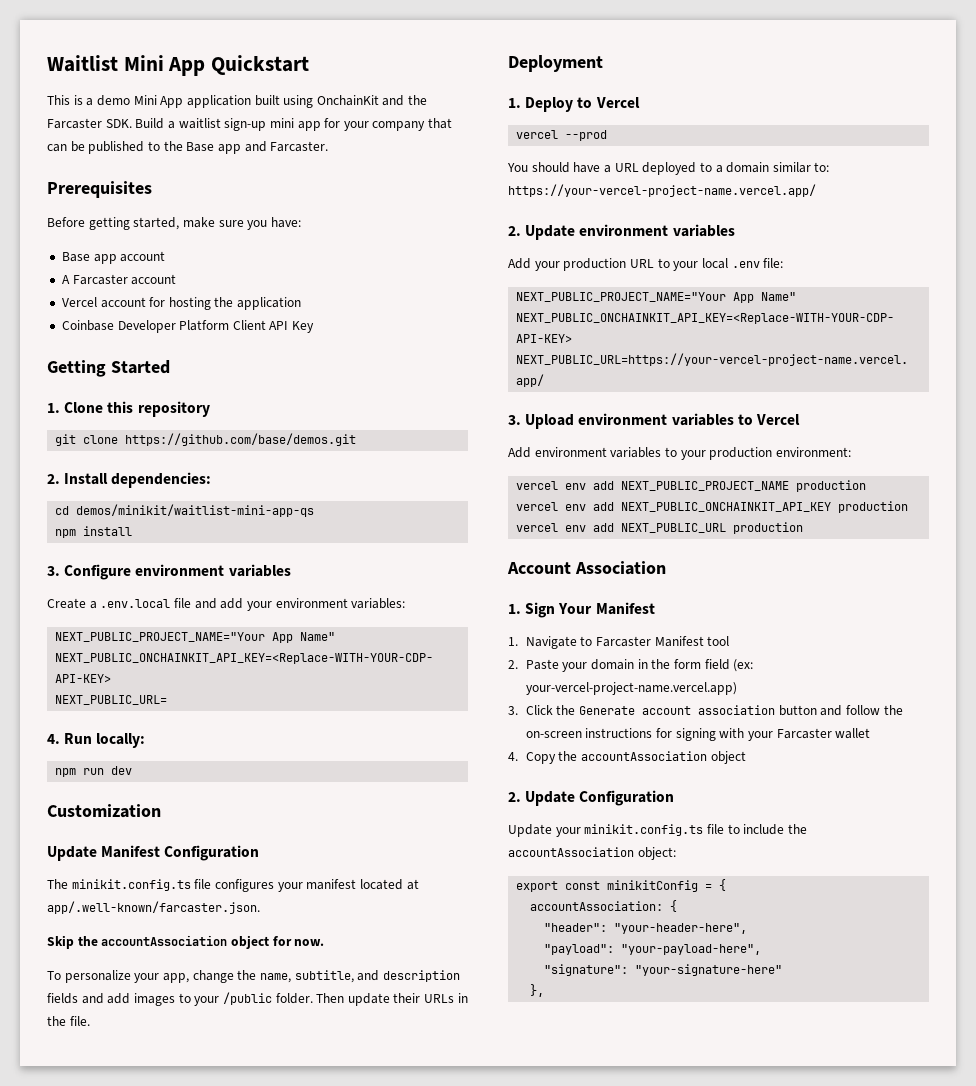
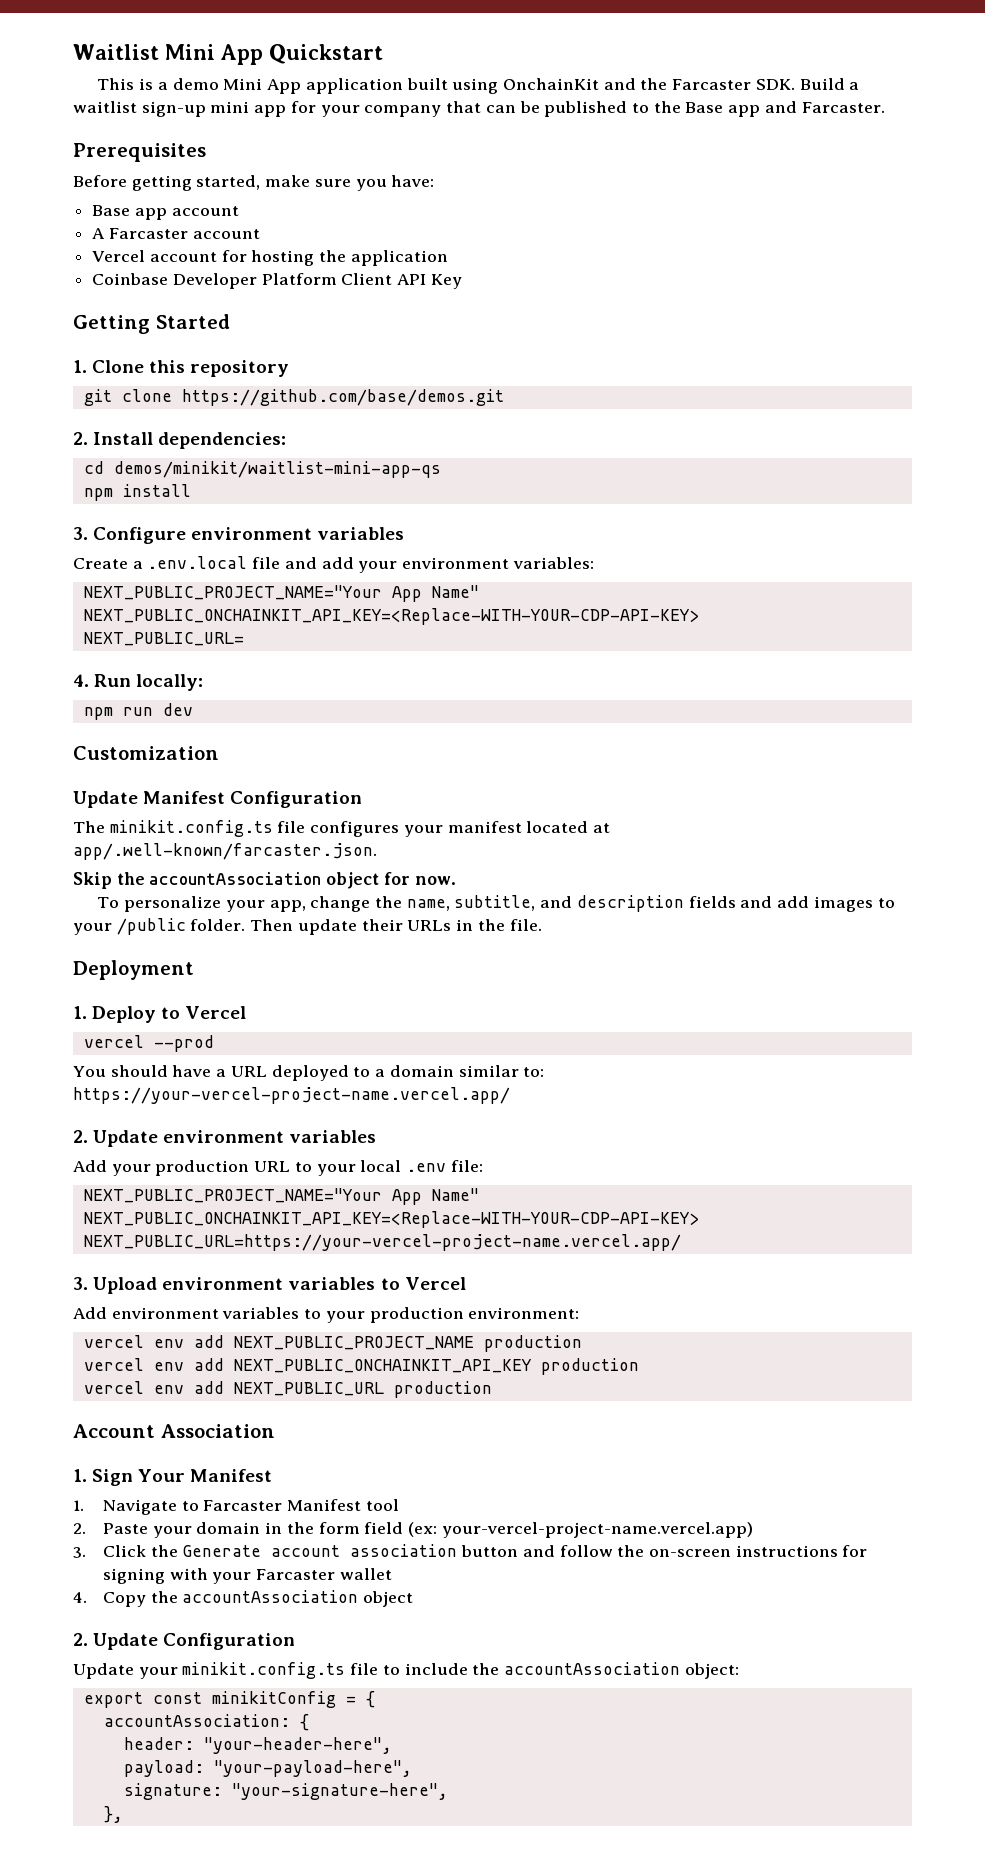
- "header": "your-header-here",
+ header: "your-header-here",
- "payload": "your-payload-here",
+ payload: "your-payload-here",
- "signature": "your-signature-here"
+ signature: "your-signature-here",

